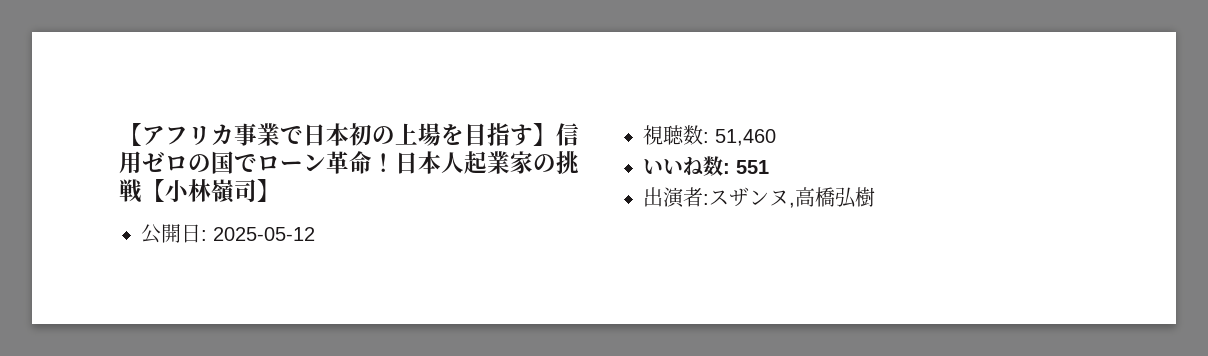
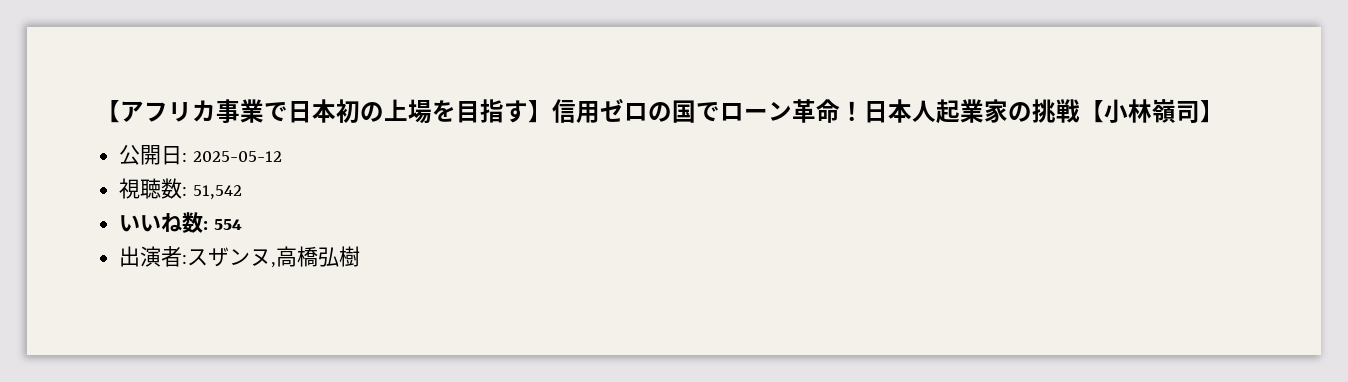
- 視聴数: 51,460
+ 視聴数: 51,542
- いいね数: 551
+ いいね数: 554

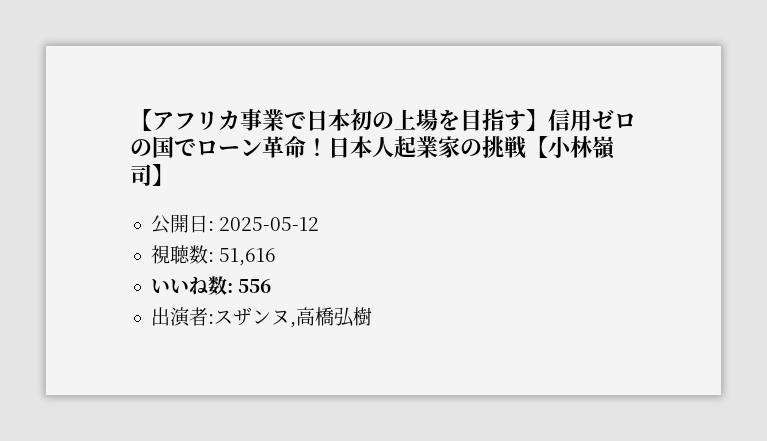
- 視聴数: 51,542
+ 視聴数: 51,616
- いいね数: 554
+ いいね数: 556

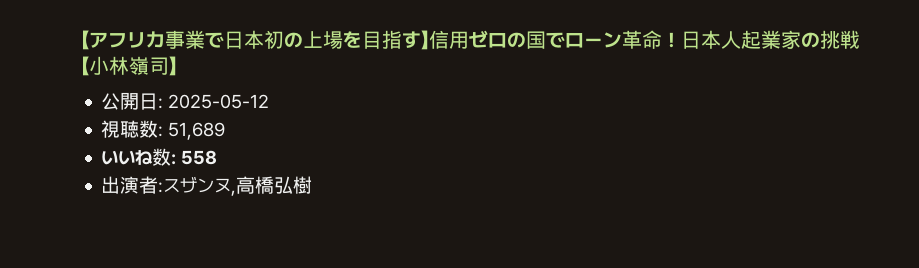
- 視聴数: 51,616
+ 視聴数: 51,689
- いいね数: 556
+ いいね数: 558

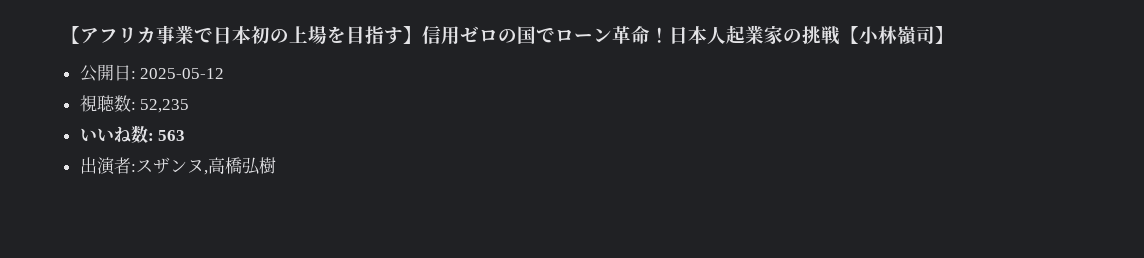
- 視聴数: 51,689
+ 視聴数: 52,235
- いいね数: 558
+ いいね数: 563

